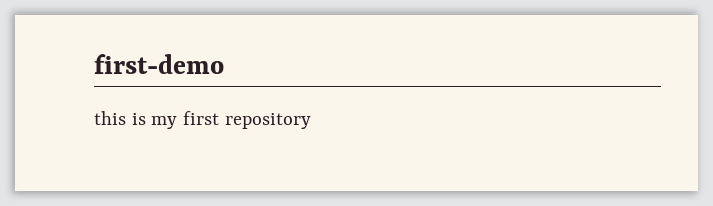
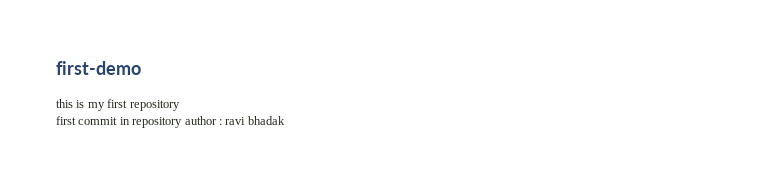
+ first commit in repository author : ravi bhadak

